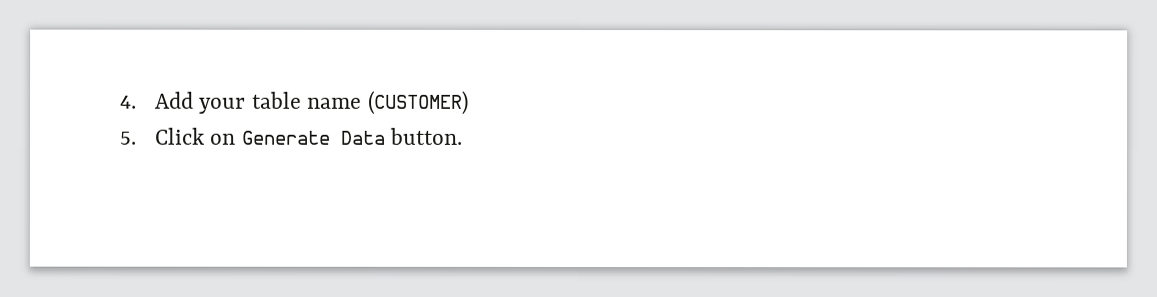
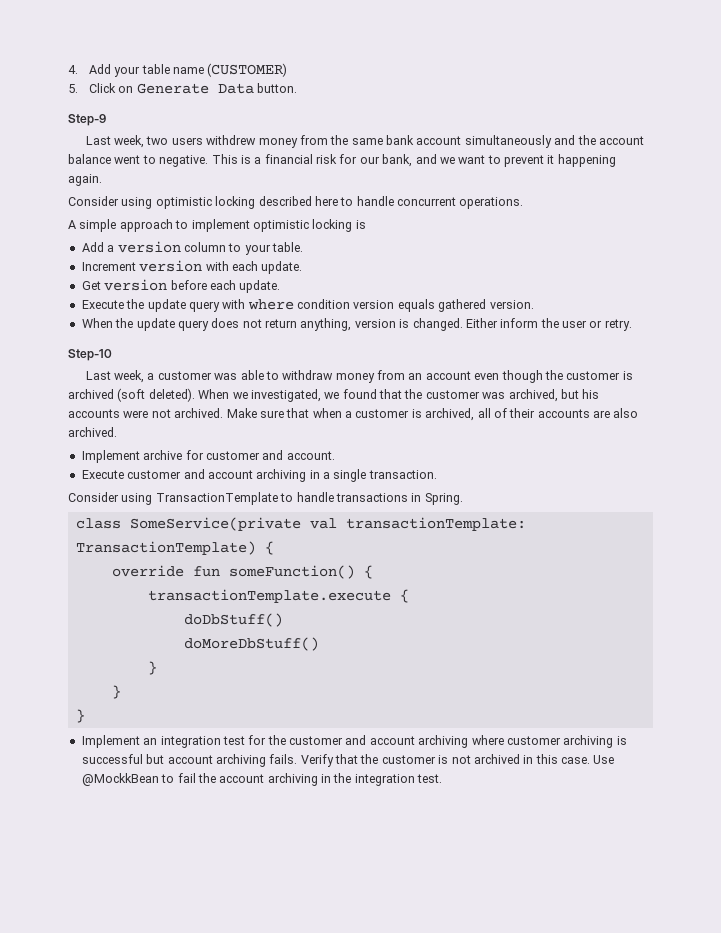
+ Step-9
+ Last week, two users withdrew money from the same bank account simultaneously and the account balance went to negative. This is a financial risk for our bank, and we want to prevent it happening again.
+ Consider using optimistic locking described here to handle concurrent operations.
+ A simple approach to implement optimistic locking is
+ Add a version column to your table.
+ Increment version with each update.
+ Get version before each update.
+ Execute the update query with where condition version equals gathered version.
+ When the update query does not return anything, version is changed. Either inform the user or retry.
+ Step-10
+ Last week, a customer was able to withdraw money from an account even though the customer is archived (soft deleted). When we investigated, we found that the customer was archived, but his accounts were not archived. Make sure that when a customer is archived, all of their accounts are also archived.
+ Implement archive for customer and account.
+ Execute customer and account archiving in a single transaction.
+ Consider using TransactionTemplate to handle transactions in Spring.
+ class SomeService(private val transactionTemplate: TransactionTemplate) {
+ override fun someFunction() {
+ transactionTemplate.execute {
+ doDbStuff()
+ doMoreDbStuff()
+ }
+ }
+ }
+ Implement an integration test for the customer and account archiving where customer archiving is successful but account archiving fails. Verify that the customer is not archived in this case. Use @MockkBean to fail the account archiving in the integration test.

